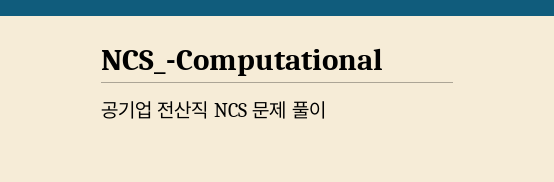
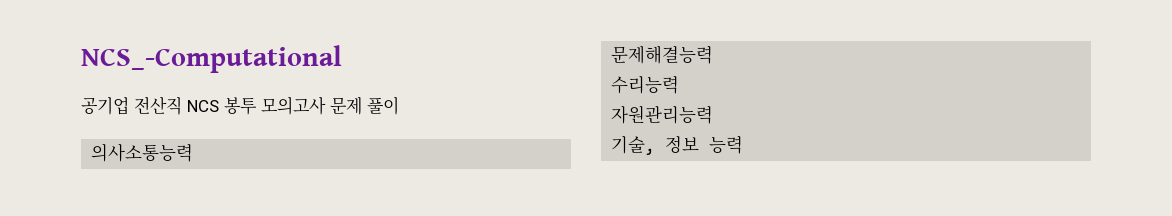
- 공기업 전산직 NCS 문제 풀이
+ 공기업 전산직 NCS 봉투 모의고사 문제 풀이
+ 의사소통능력
+ 문제해결능력
+ 수리능력
+ 자원관리능력
+ 기술, 정보 능력

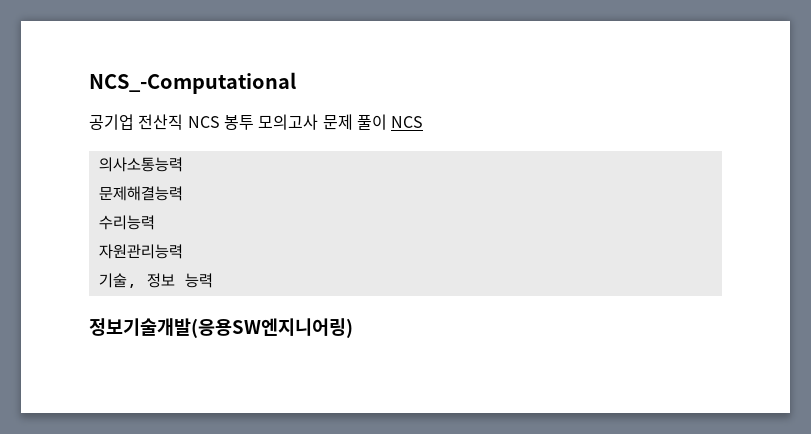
- 공기업 전산직 NCS 봉투 모의고사 문제 풀이
+ 공기업 전산직 NCS 봉투 모의고사 문제 풀이 NCS
+ 정보기술개발(응용SW엔지니어링)

